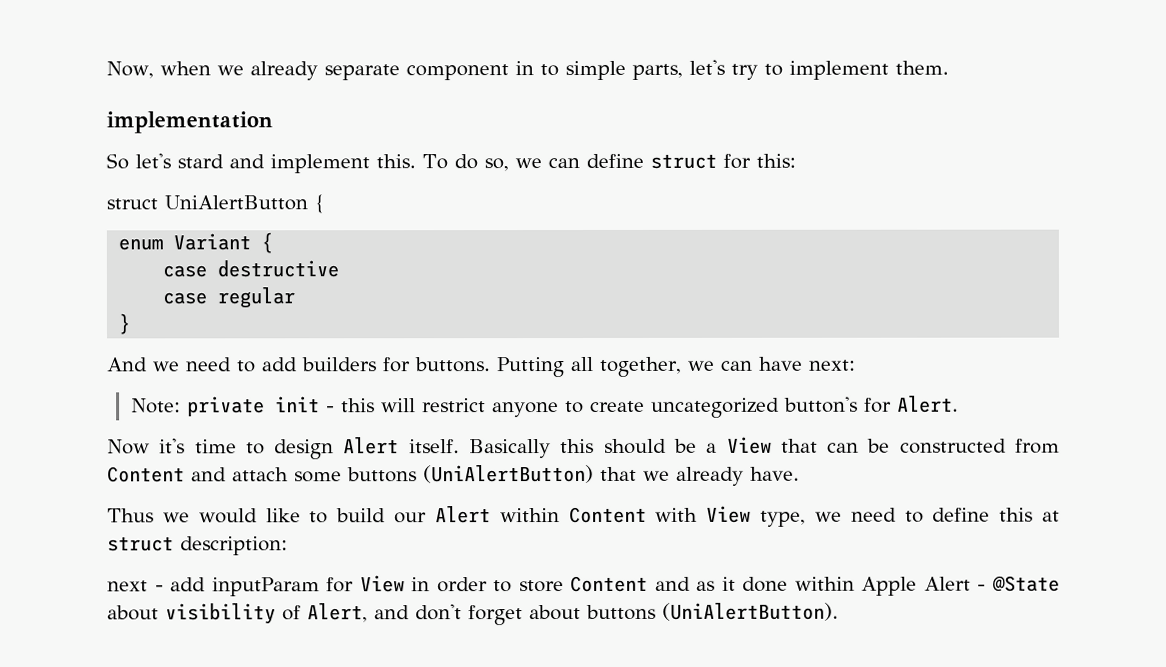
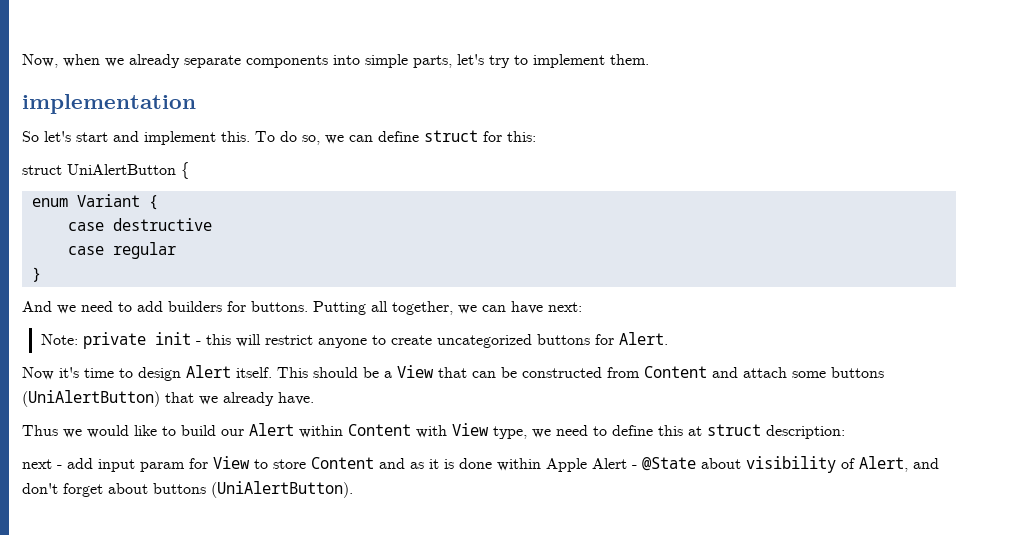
- Now, when we already separate component in to simple parts, let's try to implement them.
+ Now, when we already separate components into simple parts, let's try to implement them.
- So let's stard and implement this.
+ So let's start and implement this.
- Note: private init - this will restrict anyone to create uncategorized button's for Alert.
+ Note: private init - this will restrict anyone to create uncategorized buttons for Alert.
- Basically this should be a View that can be constructed from Content and attach some buttons (UniAlertButton) that we already have.
+ This should be a View that can be constructed from Content and attach some buttons (UniAlertButton) that we already have.
- next - add inputParam for View in order to store Content and as it done within Apple Alert - @State about visibility of Alert, and don't forget about buttons (UniAlertButton).
+ next - add input param for View to store Content and as it is done within Apple Alert - @State about visibility of Alert, and don't forget about buttons (UniAlertButton).

